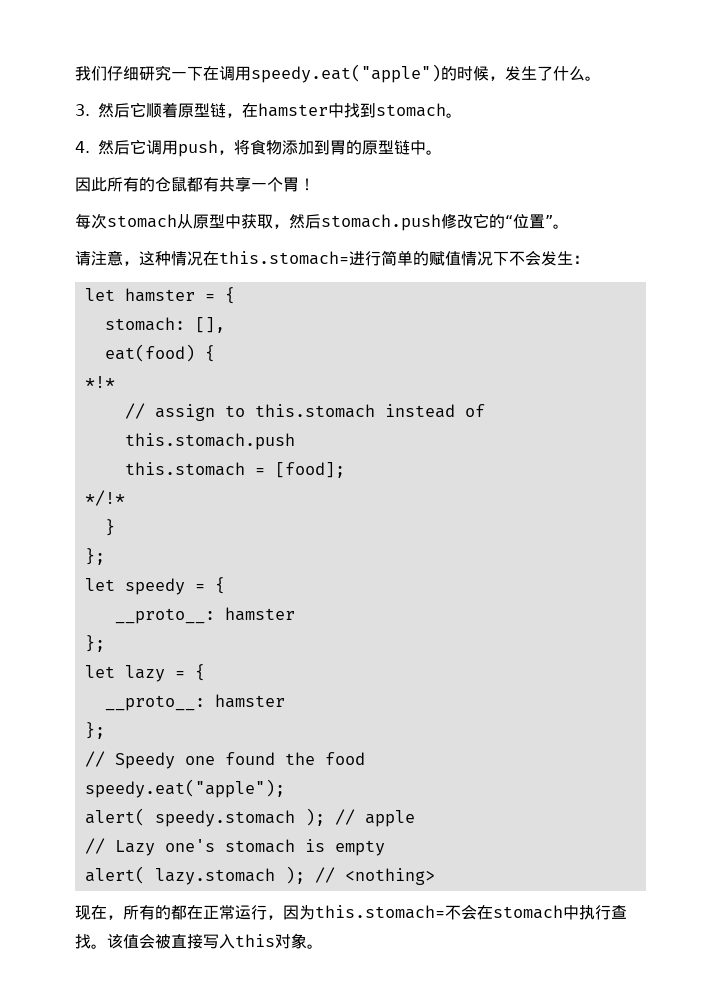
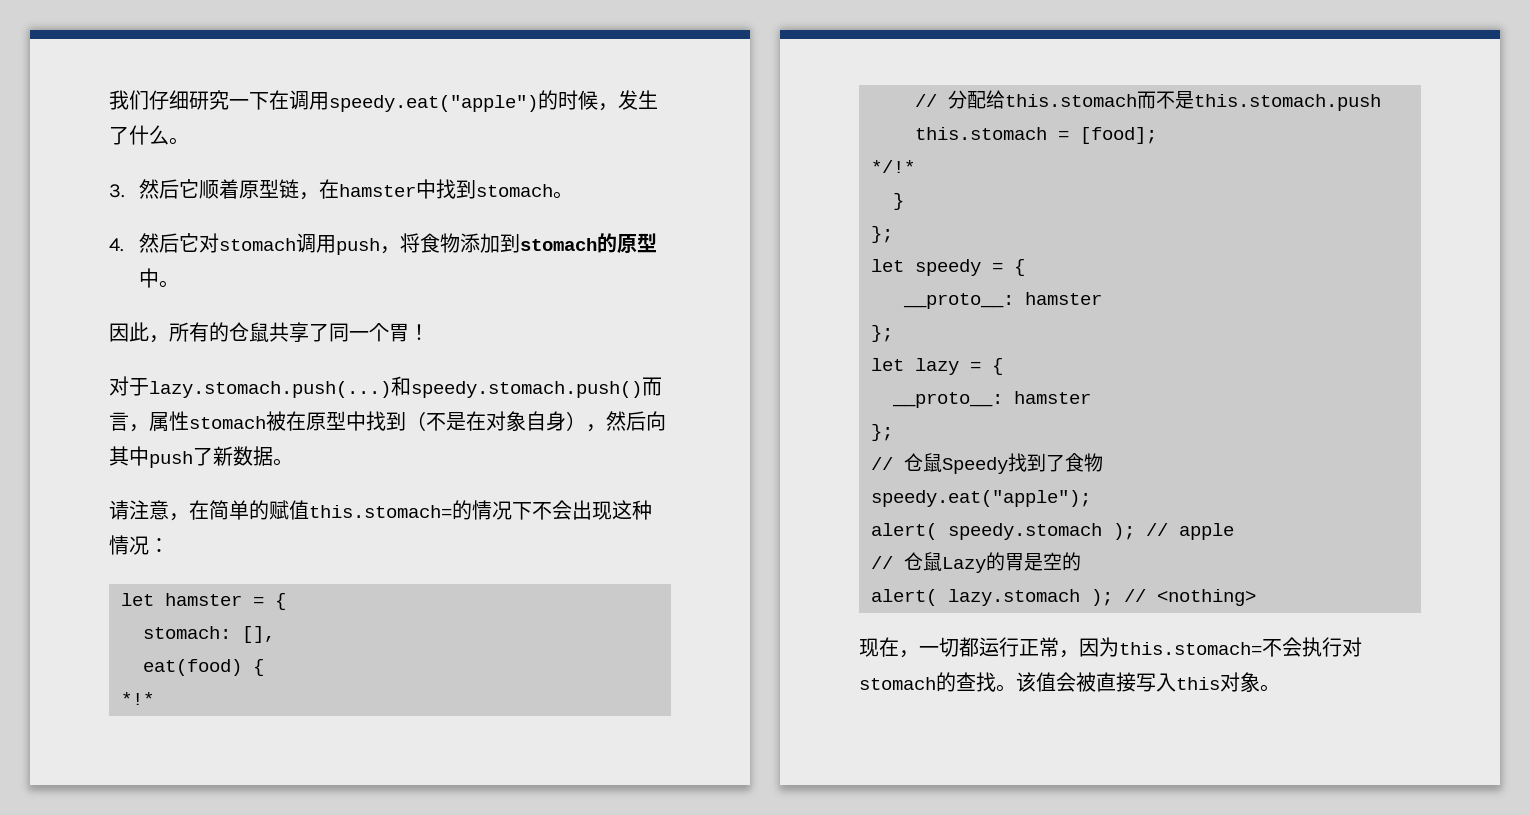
- 4.然后它调用push，将食物添加到胃的原型链中。
+ 4.然后它对stomach调用push，将食物添加到stomach的原型中。
- 因此所有的仓鼠都有共享一个胃！
+ 因此，所有的仓鼠共享了同一个胃！
- 每次stomach从原型中获取，然后stomach.push修改它的“位置”。
- 请注意，这种情况在this.stomach=进行简单的赋值情况下不会发生：
+ 对于lazy.stomach.push(...)和speedy.stomach.push()而言，属性stomach被在原型中找到（不是在对象自身），然后向其中push了新数据。
+ 请注意，在简单的赋值this.stomach=的情况下不会出现这种情况：
- // assign to this.stomach instead of this.stomach.push
+ // 分配给this.stomach而不是this.stomach.push
- // Speedy one found the food
+ // 仓鼠Speedy找到了食物
- // Lazy one's stomach is empty
+ // 仓鼠Lazy的胃是空的
- 现在，所有的都在正常运行，因为this.stomach=不会在stomach中执行查找。
+ 现在，一切都运行正常，因为this.stomach=不会执行对stomach的查找。

